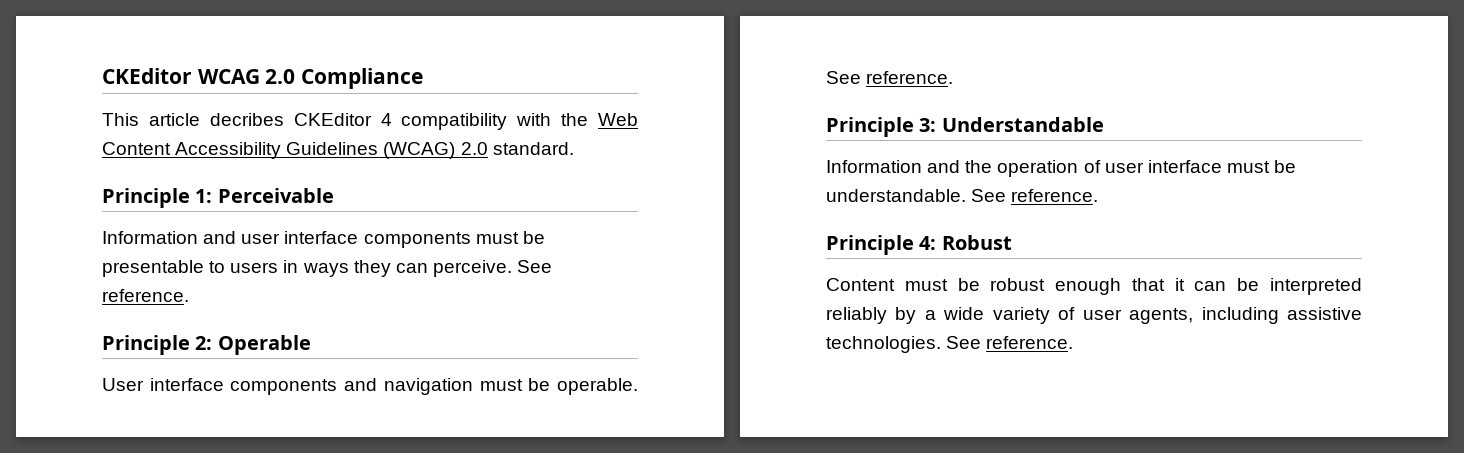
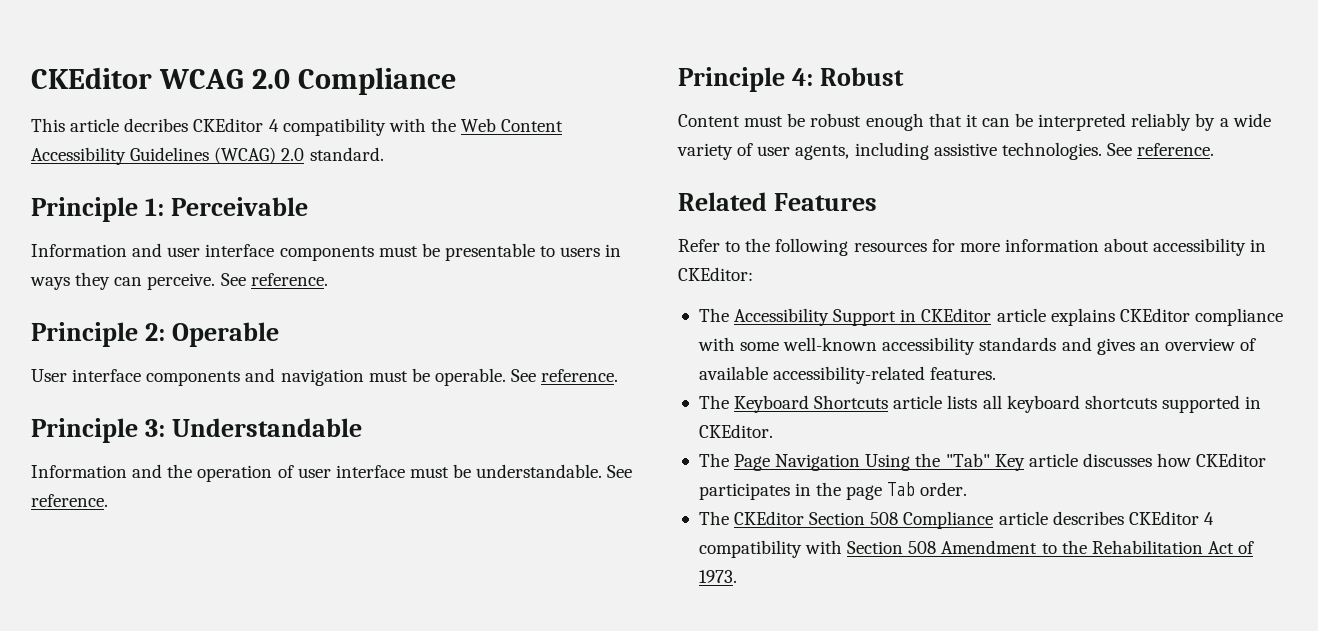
+ Related Features
+ Refer to the following resources for more information about accessibility in CKEditor:
+ The Accessibility Support in CKEditor article explains CKEditor compliance with some well-known accessibility standards and gives an overview of available accessibility-related features.
+ The Keyboard Shortcuts article lists all keyboard shortcuts supported in CKEditor.
+ The Page Navigation Using the "Tab" Key article discusses how CKEditor participates in the page Tab order.
+ The CKEditor Section 508 Compliance article describes CKEditor 4 compatibility with Section 508 Amendment to the Rehabilitation Act of 1973.

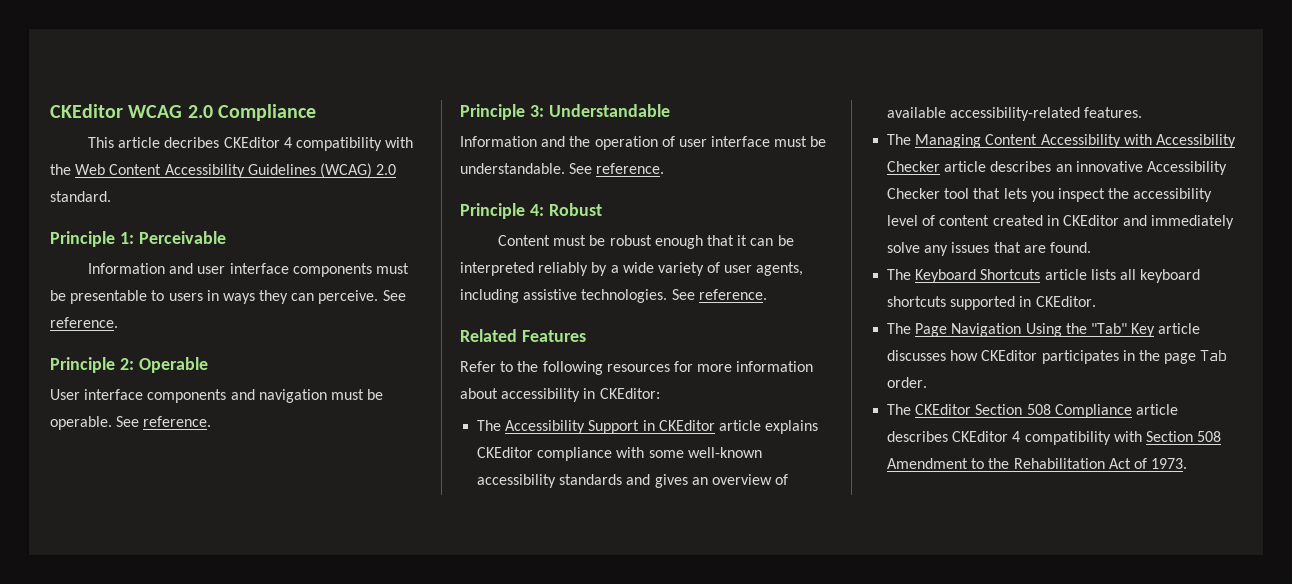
+ The Managing Content Accessibility with Accessibility Checker article describes an innovative Accessibility Checker tool that lets you inspect the accessibility level of content created in CKEditor and immediately solve any issues that are found.

